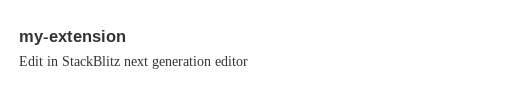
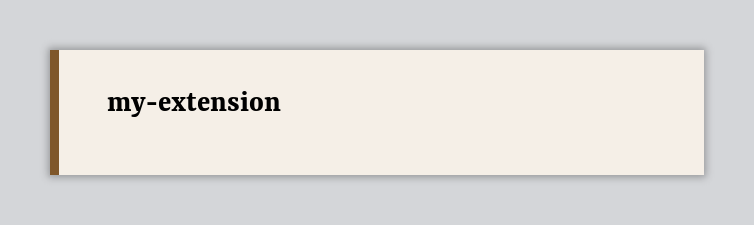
- Edit in StackBlitz next generation editor

